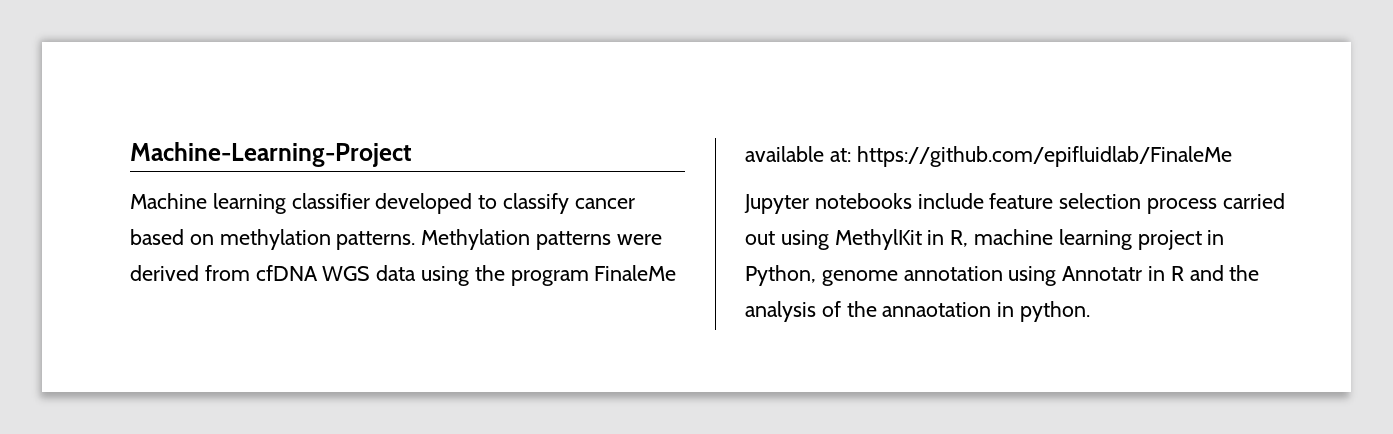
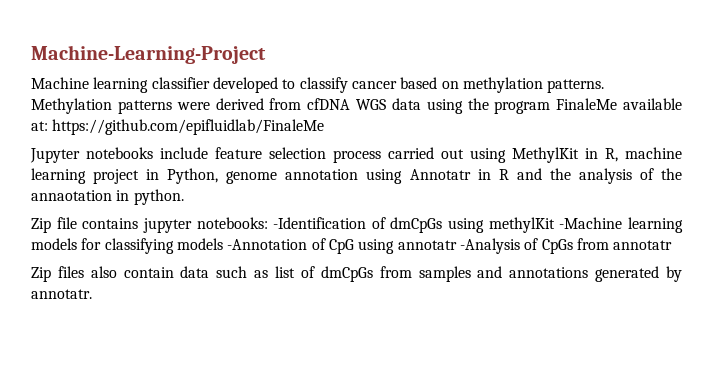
+ Zip file contains jupyter notebooks: -Identification of dmCpGs using methylKit -Machine learning models for classifying models -Annotation of CpG using annotatr -Analysis of CpGs from annotatr
+ Zip files also contain data such as list of dmCpGs from samples and annotations generated by annotatr.

